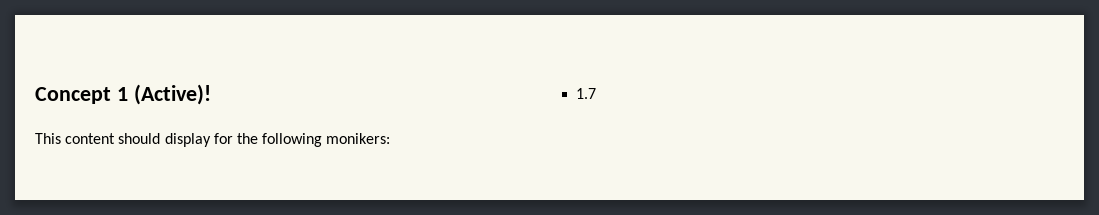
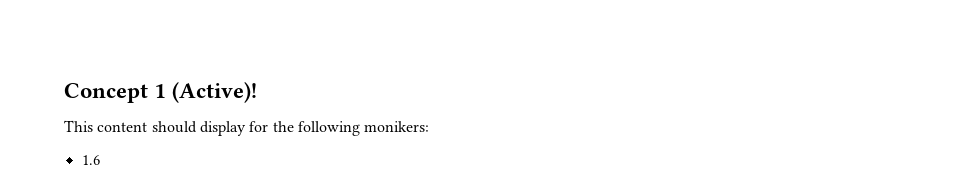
- 1.7
+ 1.6

